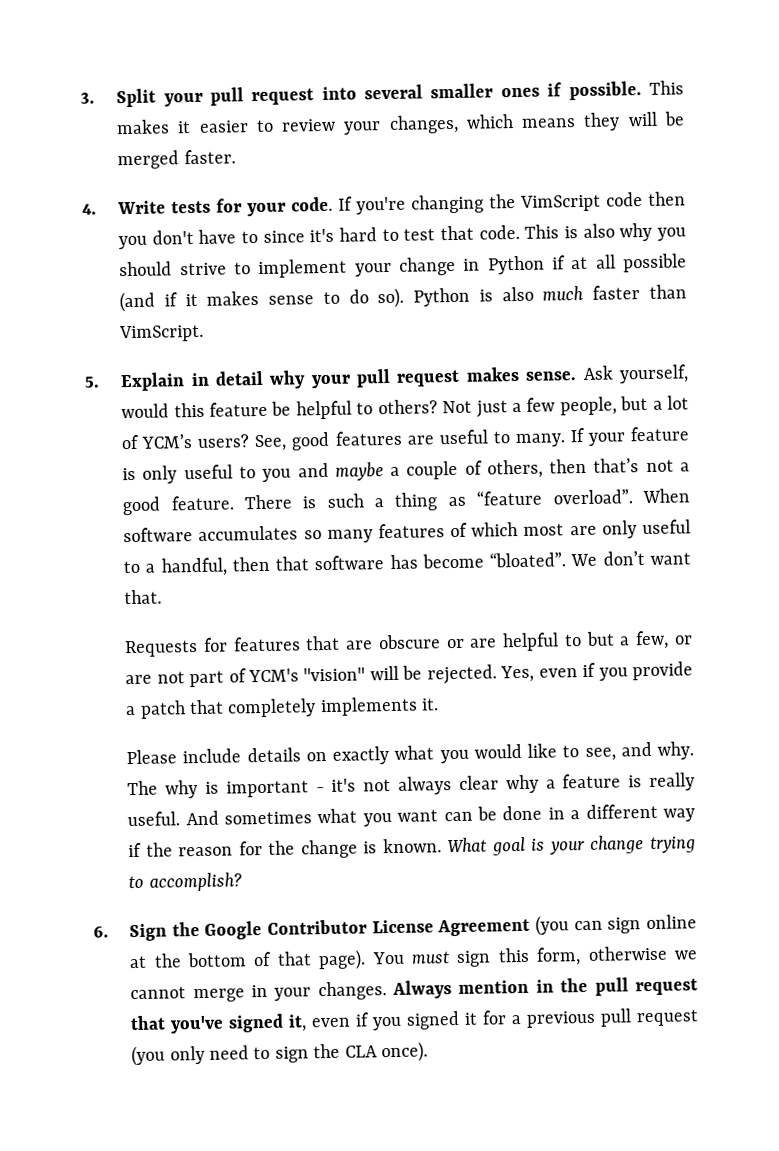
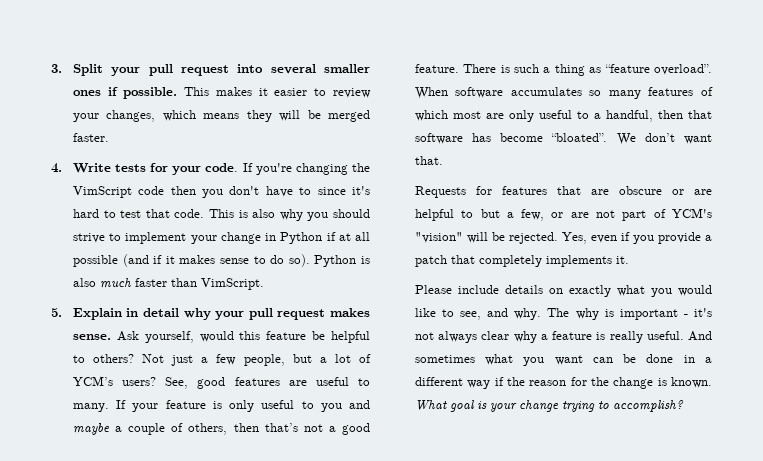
- 6. Sign the Google Contributor License Agreement (you can sign online at the bottom of that page). You must sign this form, otherwise we cannot merge in your changes. Always mention in the pull request that you've signed it, even if you signed it for a previous pull request (you only need to sign the CLA once).

